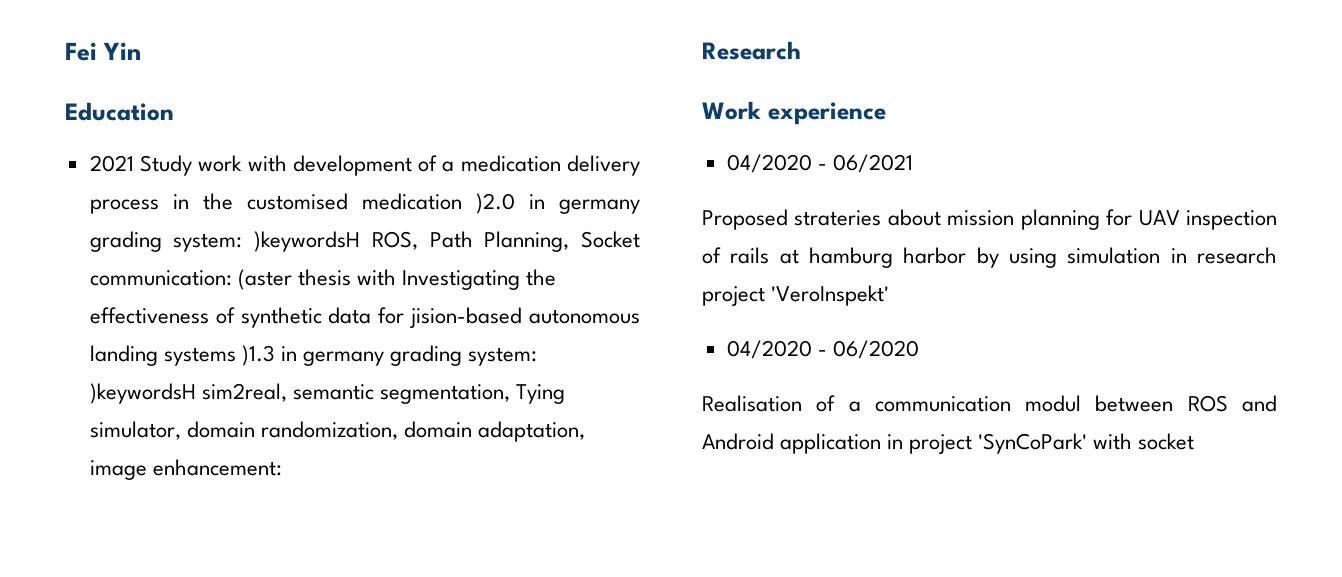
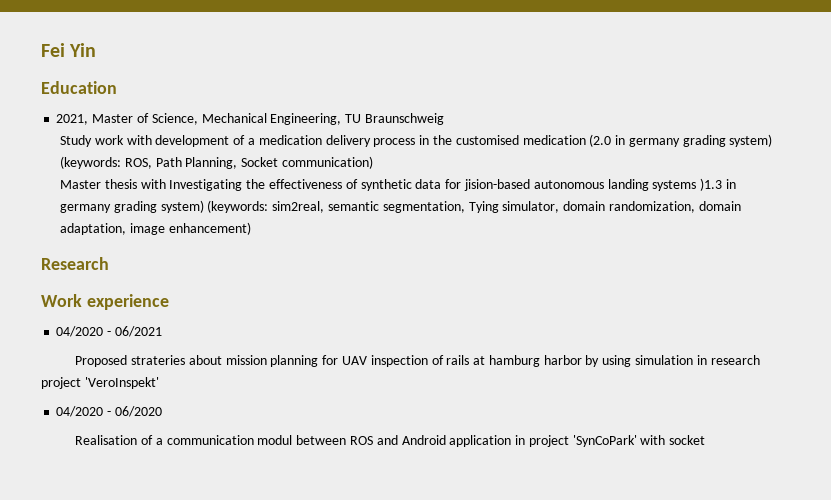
- 2021 Study work with development of a medication delivery process in the customised medication )2.0 in germany grading system: )keywordsH ROS, Path Planning, Socket communication: (aster thesis with Investigating the effectiveness of synthetic data for jision-based autonomous landing systems )1.3 in germany grading system: )keywordsH sim2real, semantic segmentation, Tying simulator, domain randomization, domain adaptation, image enhancement:
+ 2021, Master of Science, Mechanical Engineering, TU Braunschweig
+ Study work with development of a medication delivery process in the customised medication (2.0 in germany grading system) (keywords: ROS, Path Planning, Socket communication)
+ Master thesis with Investigating the effectiveness of synthetic data for jision-based autonomous landing systems )1.3 in germany grading system) (keywords: sim2real, semantic segmentation, Tying simulator, domain randomization, domain adaptation, image enhancement)

